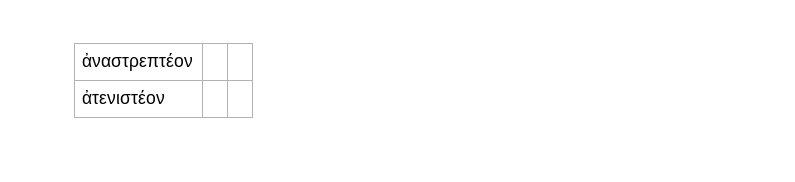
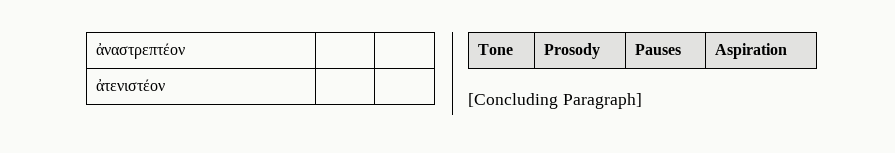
+ Tone | Prosody | Pauses | Aspiration
+ [Concluding Paragraph]

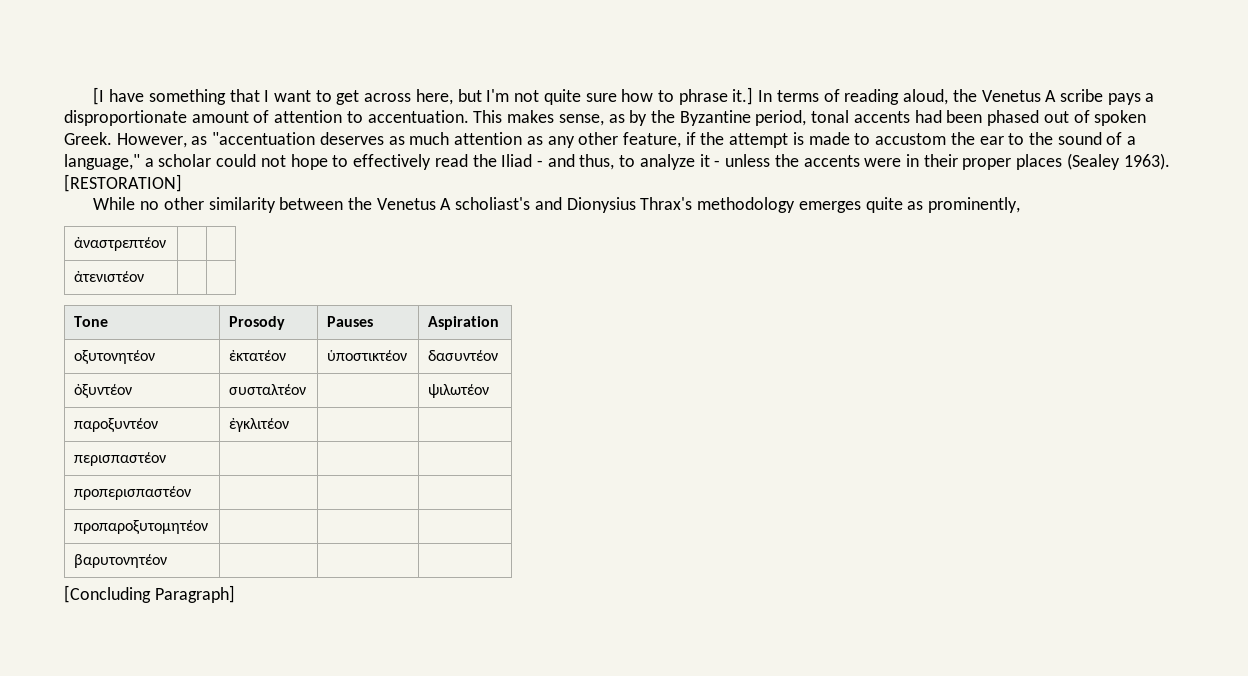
+ [I have something that I want to get across here, but I'm not quite sure how to phrase it.] In terms of reading aloud, the Venetus A scribe pays a disproportionate amount of attention to accentuation. This makes sense, as by the Byzantine period, tonal accents had been phased out of spoken Greek. However, as "accentuation deserves as much attention as any other feature, if the attempt is made to accustom the ear to the sound of a language," a scholar could not hope to effectively read the Iliad - and thus, to analyze it - unless the accents were in their proper places (Sealey 1963). [RESTORATION]
+ While no other similarity between the Venetus A scholiast's and Dionysius Thrax's methodology emerges quite as prominently,
+ οξυτονητέον | ἐκτατέον | ὑποστικτέον | δασυντέον
+ ὀξυντέον | συσταλτέον | | ψιλωτέον
+ παροξυντέον | ἐγκλιτέον | |
+ περισπαστέον | | |
+ προπερισπαστέον | | |
+ προπαροξυτομητέον | | |
+ βαρυτονητέον | | |

